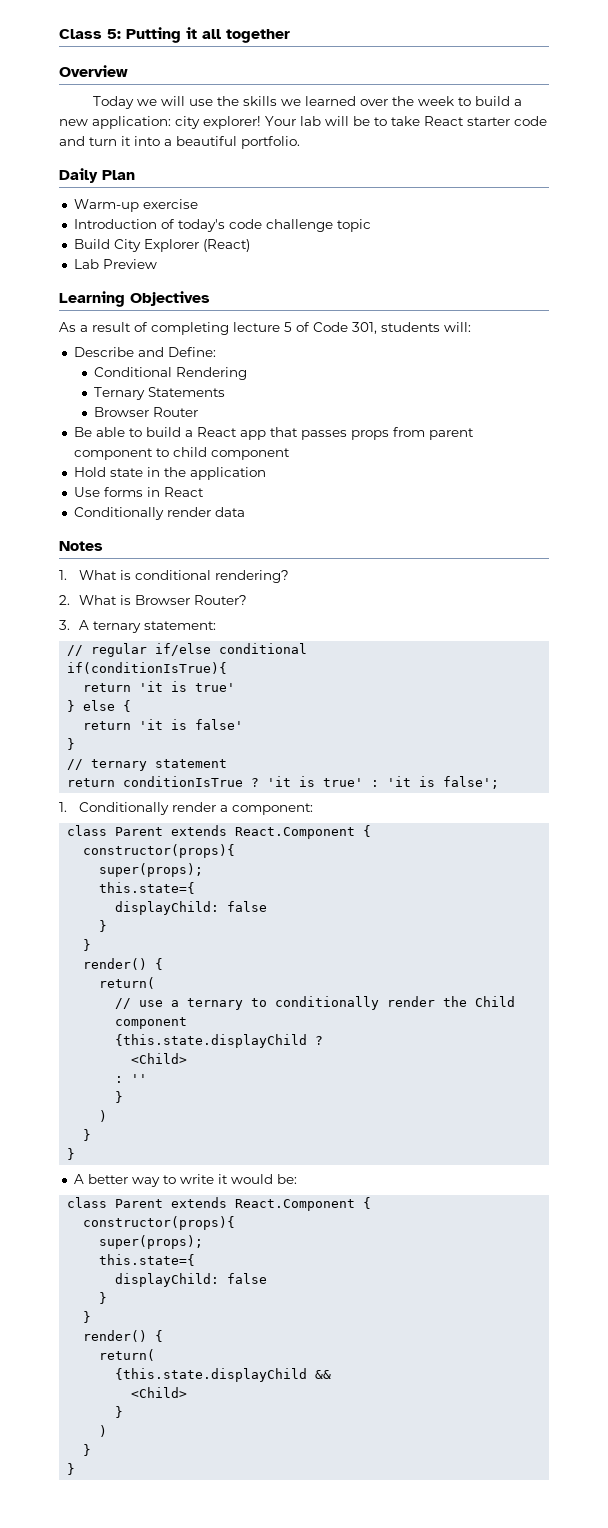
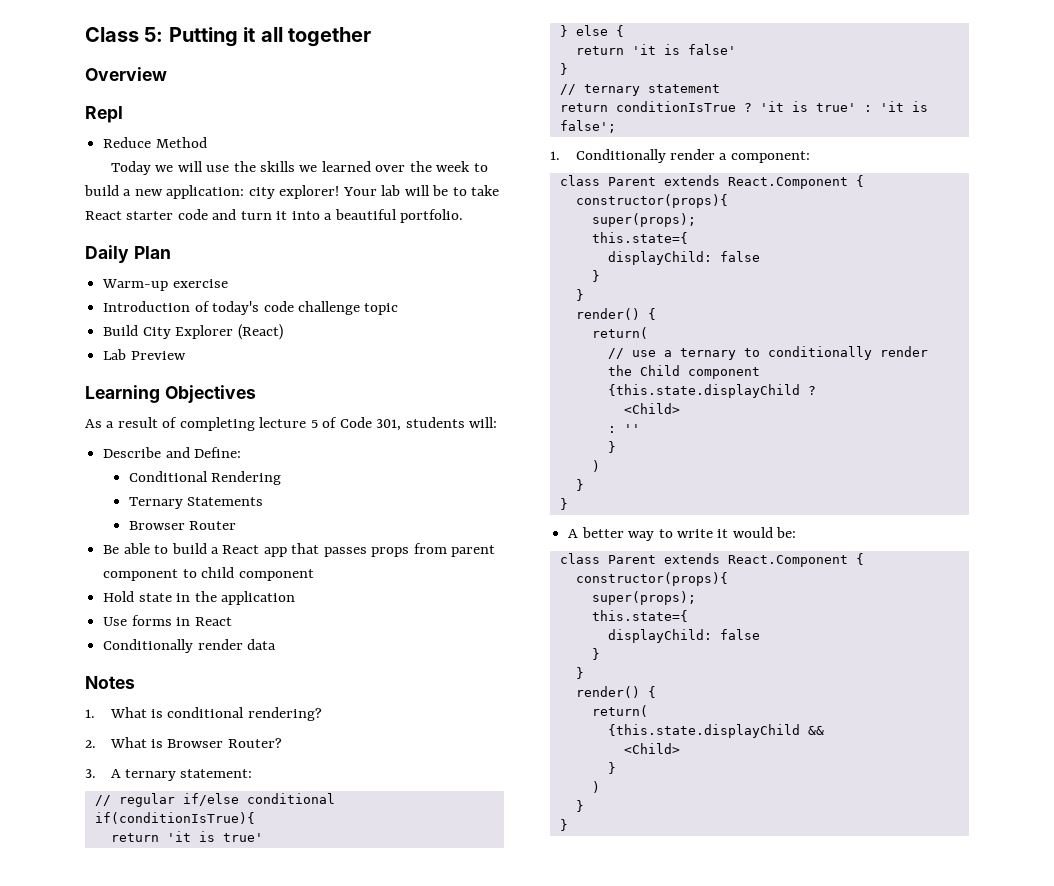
+ Repl
+ Reduce Method

